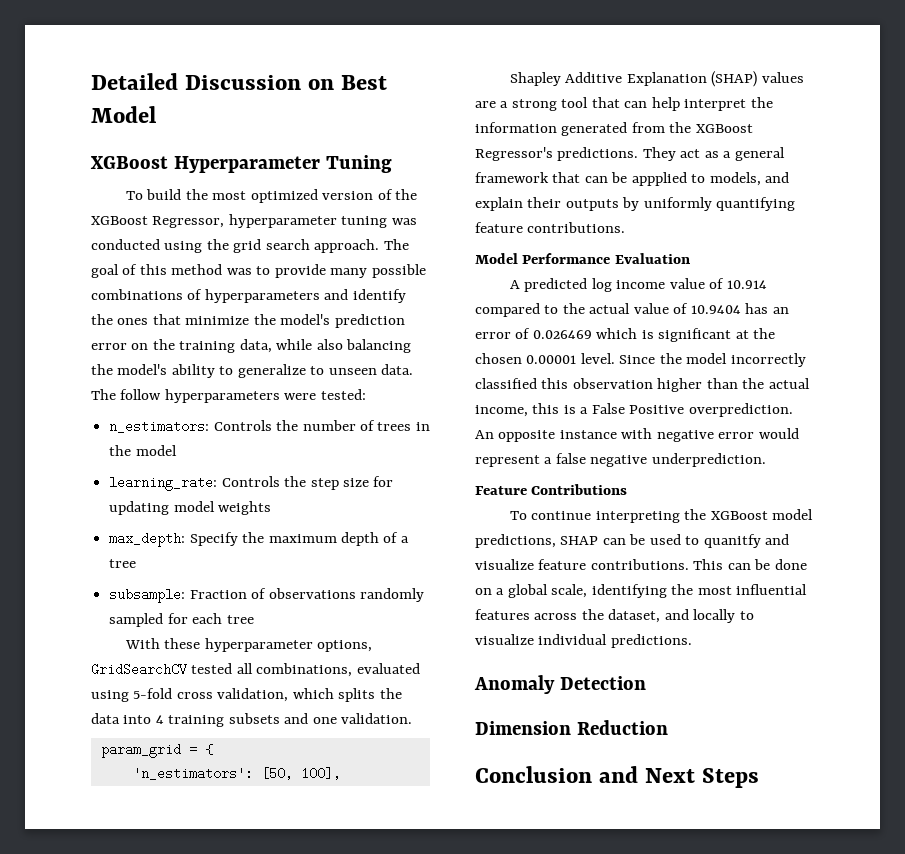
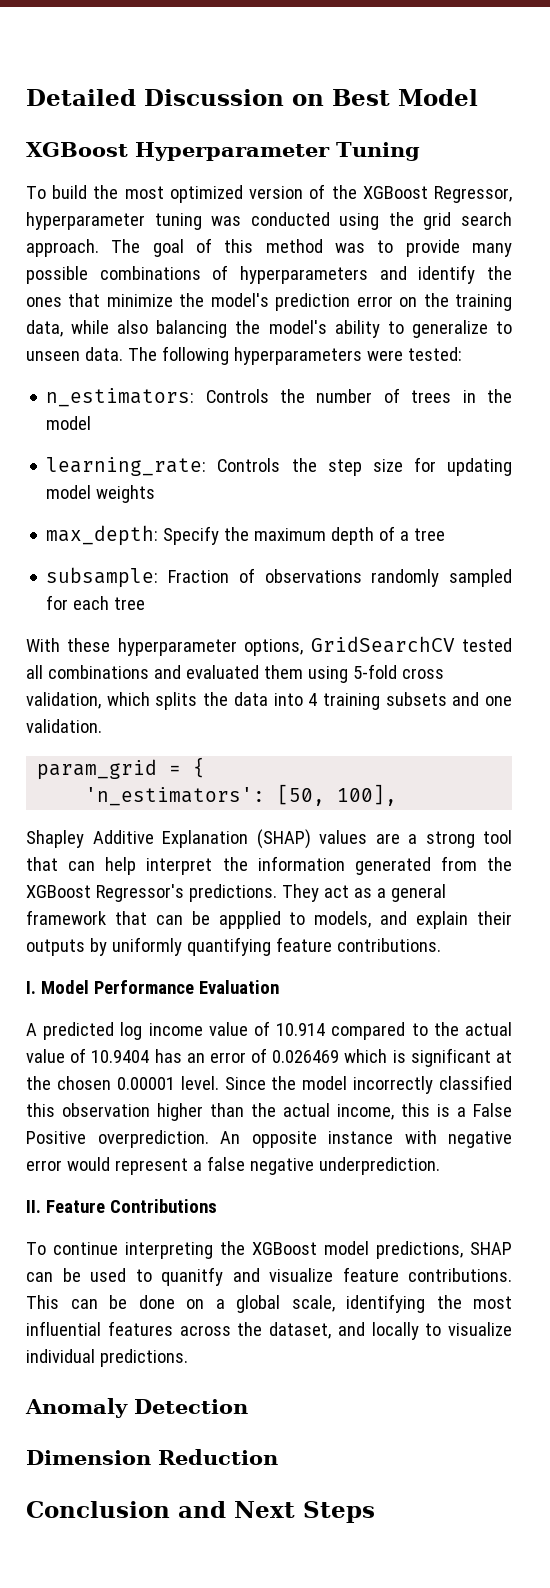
- The follow hyperparameters were tested:
+ The following hyperparameters were tested:
- With these hyperparameter options, GridSearchCV tested all combinations, evaluated using 5-fold cross validation, which splits the data into 4 training subsets and one validation.
+ With these hyperparameter options, GridSearchCV tested all combinations and evaluated them using 5-fold cross validation, which splits the data into 4 training subsets and one validation.
- Model Performance Evaluation
+ I. Model Performance Evaluation
- Feature Contributions
+ II. Feature Contributions

